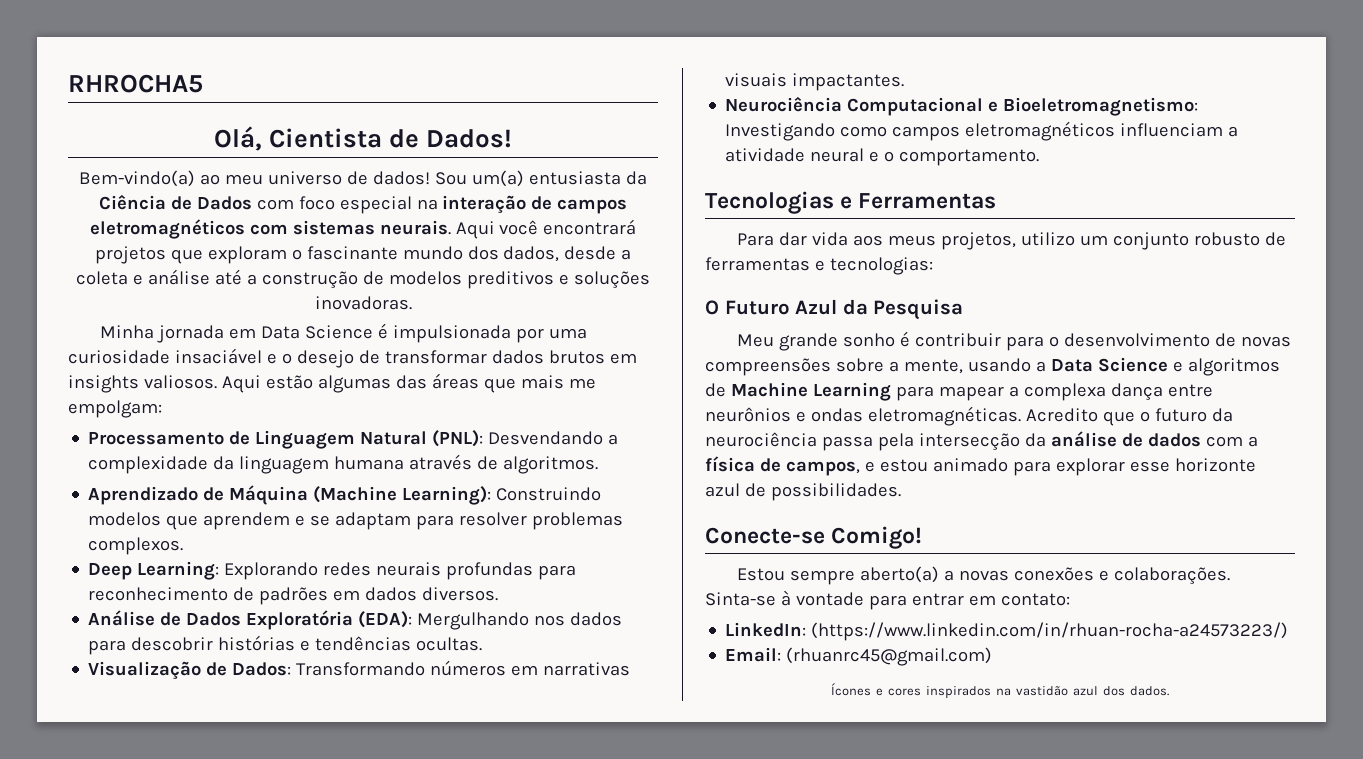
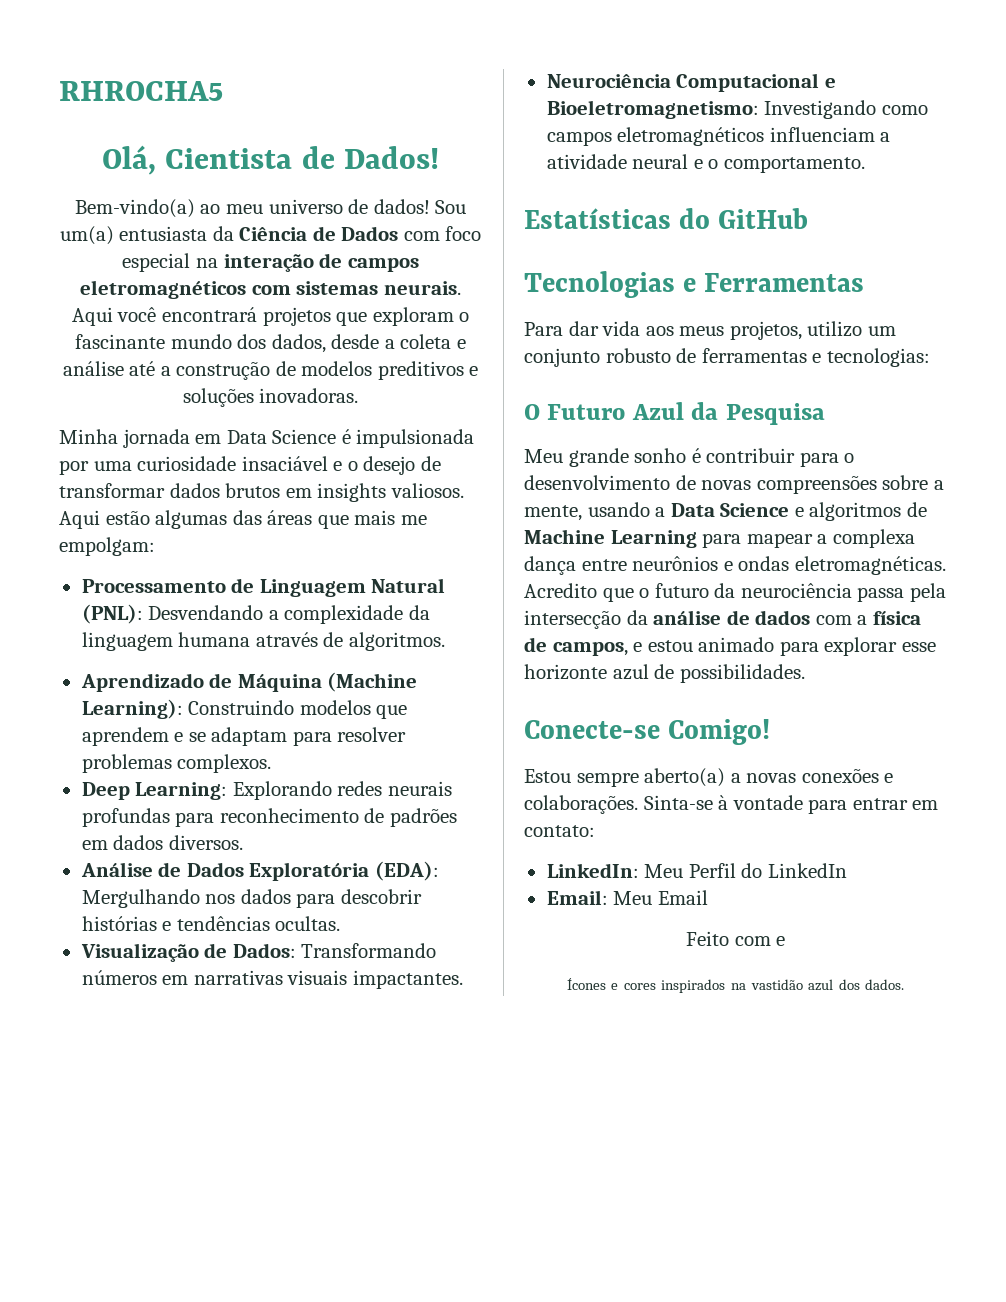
+ Estatísticas do GitHub
- LinkedIn: (https://www.linkedin.com/in/rhuan-rocha-a24573223/)
- Email: (rhuanrc45@gmail.com)
+ LinkedIn: Meu Perfil do LinkedIn
+ Email: Meu Email
+ Feito com e

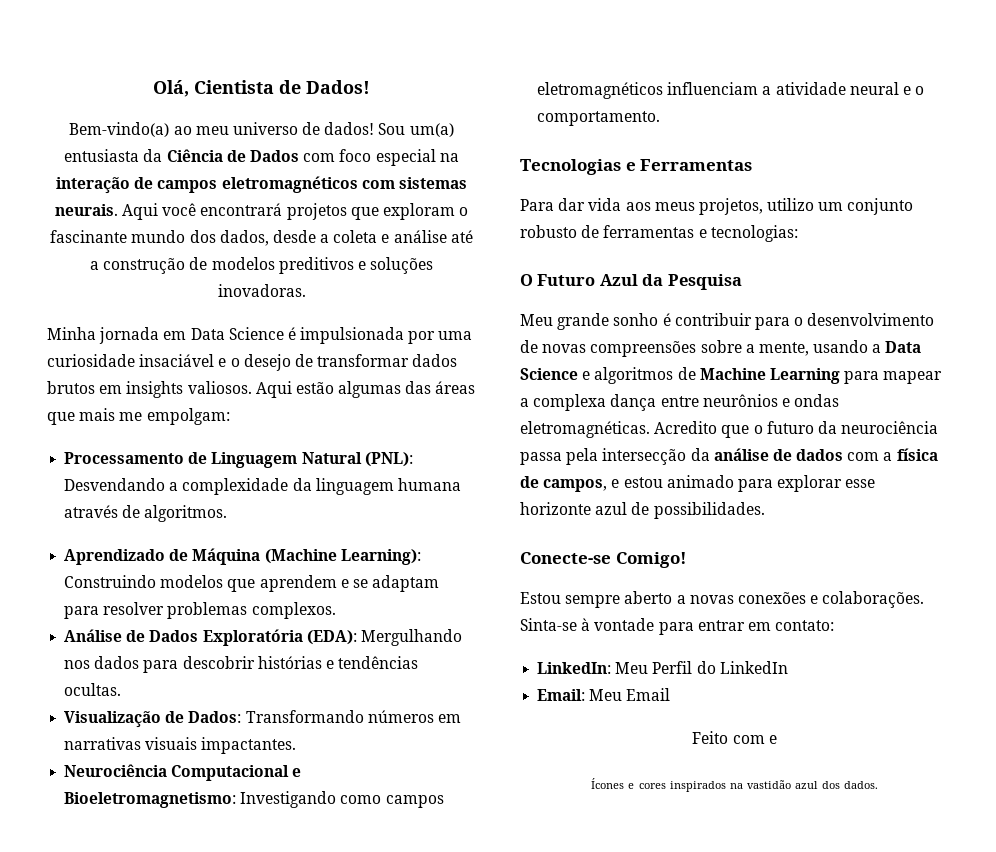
- RHROCHA5
- Deep Learning: Explorando redes neurais profundas para reconhecimento de padrões em dados diversos.
- Estatísticas do GitHub
- Estou sempre aberto(a) a novas conexões e colaborações.
+ Estou sempre aberto a novas conexões e colaborações.

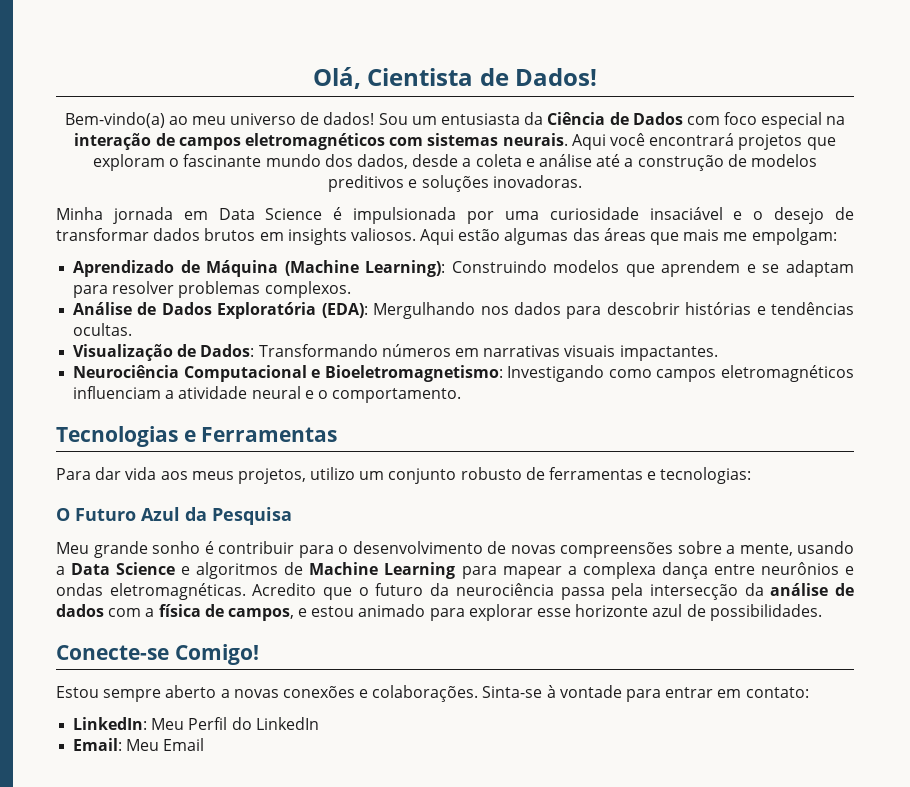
- Sou um(a) entusiasta da Ciência de Dados com foco especial na interação de campos eletromagnéticos com sistemas neurais.
+ Sou um entusiasta da Ciência de Dados com foco especial na interação de campos eletromagnéticos com sistemas neurais.
- Processamento de Linguagem Natural (PNL): Desvendando a complexidade da linguagem humana através de algoritmos.
- Feito com e
- Ícones e cores inspirados na vastidão azul dos dados.

